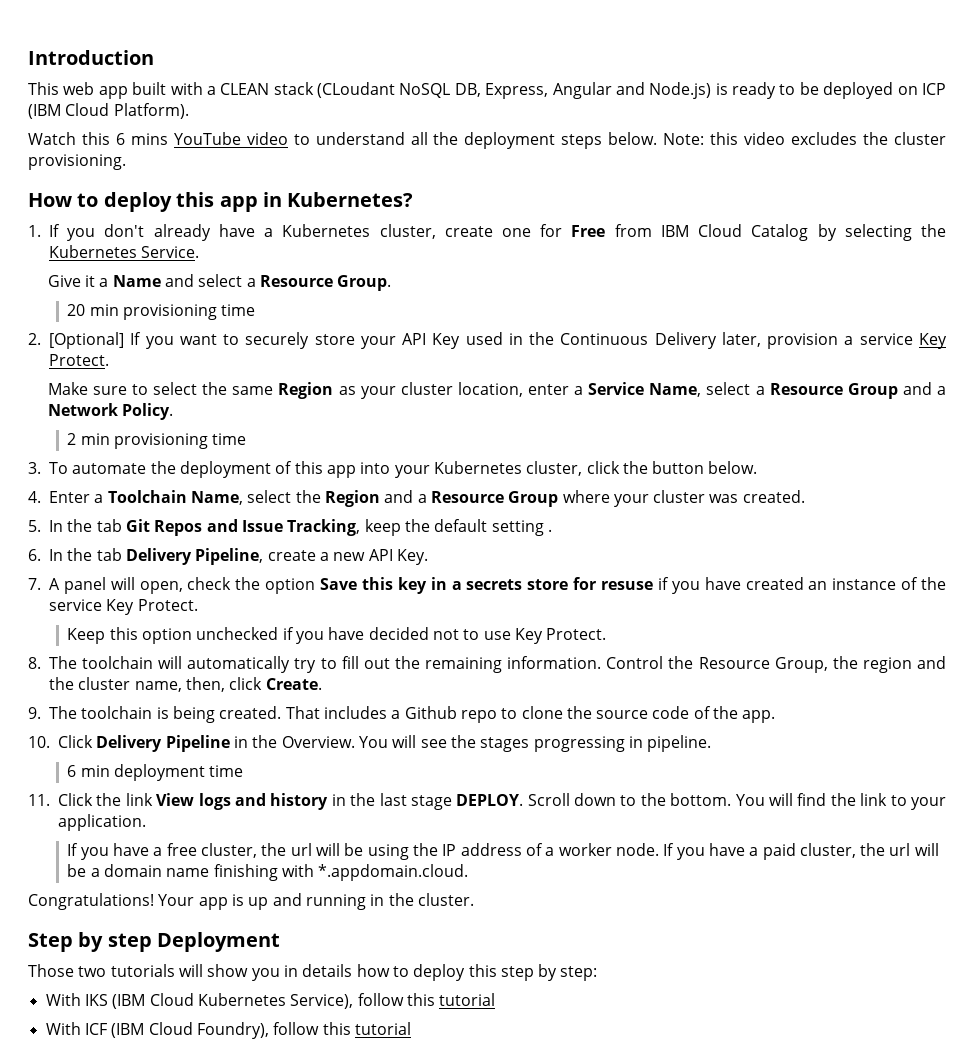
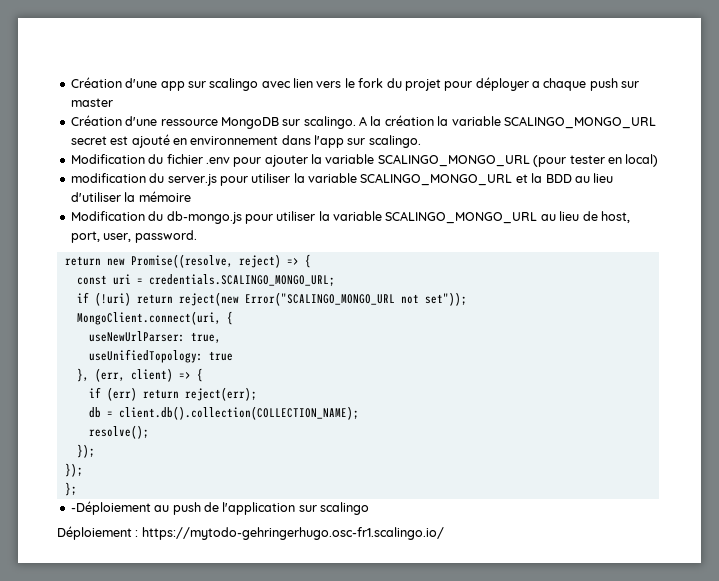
- Introduction
- This web app built with a CLEAN stack (CLoudant NoSQL DB, Express, Angular and Node.js) is ready to be deployed on ICP (IBM Cloud Platform).
- Watch this 6 mins YouTube video to understand all the deployment steps below. Note: this video excludes the cluster provisioning.
- How to deploy this app in Kubernetes?
- 1. If you don't already have a Kubernetes cluster, create one for Free from IBM Cloud Catalog by selecting the Kubernetes Service.
- Give it a Name and select a Resource Group.
- 20 min provisioning time
- 2. [Optional] If you want to securely store your API Key used in the Continuous Delivery later, provision a service Key Protect.
- Make sure to select the same Region as your cluster location, enter a Service Name, select a Resource Group and a Network Policy.
- 2 min provisioning time
- 3. To automate the deployment of this app into your Kubernetes cluster, click the button below.
- 4. Enter a Toolchain Name, select the Region and a Resource Group where your cluster was created.
- 5. In the tab Git Repos and Issue Tracking, keep the default setting .
- 6. In the tab Delivery Pipeline, create a new API Key.
- 7. A panel will open, check the option Save this key in a secrets store for resuse if you have created an instance of the service Key Protect.
- Keep this option unchecked if you have decided not to use Key Protect.
- 8. The toolchain will automatically try to fill out the remaining information. Control the Resource Group, the region and the cluster name, then, click Create.
- 9. The toolchain is being created. That includes a Github repo to clone the source code of the app.
- 10. Click Delivery Pipeline in the Overview. You will see the stages progressing in pipeline.
- 6 min deployment time
- 11. Click the link View logs and history in the last stage DEPLOY. Scroll down to the bottom. You will find the link to your application.
- If you have a free cluster, the url will be using the IP address of a worker node. If you have a paid cluster, the url will be a domain name finishing with *.appdomain.cloud.
- Congratulations! Your app is up and running in the cluster.
- Step by step Deployment
- Those two tutorials will show you in details how to deploy this step by step:
- With IKS (IBM Cloud Kubernetes Service), follow this tutorial
- With ICF (IBM Cloud Foundry), follow this tutorial
+ Création d'une app sur scalingo avec lien vers le fork du projet pour déployer a chaque push sur master
+ Création d'une ressource MongoDB sur scalingo. A la création la variable SCALINGO_MONGO_URL secret est ajouté en environnement dans l'app sur scalingo.
+ Modification du fichier .env pour ajouter la variable SCALINGO_MONGO_URL (pour tester en local)
+ modification du server.js pour utiliser la variable SCALINGO_MONGO_URL et la BDD au lieu d'utiliser la mémoire
+ Modification du db-mongo.js pour utiliser la variable SCALINGO_MONGO_URL au lieu de host, port, user, password.
+ return new Promise((resolve, reject) => {
+ const uri = credentials.SCALINGO_MONGO_URL;
+ if (!uri) return reject(new Error("SCALINGO_MONGO_URL not set"));
+ MongoClient.connect(uri, {
+ useNewUrlParser: true,
+ useUnifiedTopology: true
+ }, (err, client) => {
+ if (err) return reject(err);
+ db = client.db().collection(COLLECTION_NAME);
+ resolve();
+ });
+ });
+ };
+ -Déploiement au push de l'application sur scalingo
+ Déploiement : https://mytodo-gehringerhugo.osc-fr1.scalingo.io/

